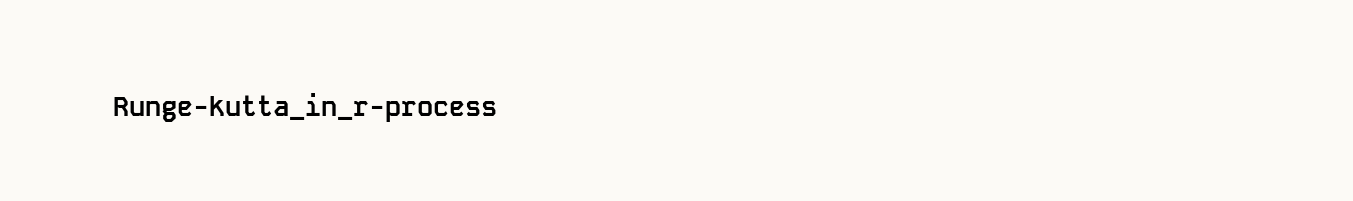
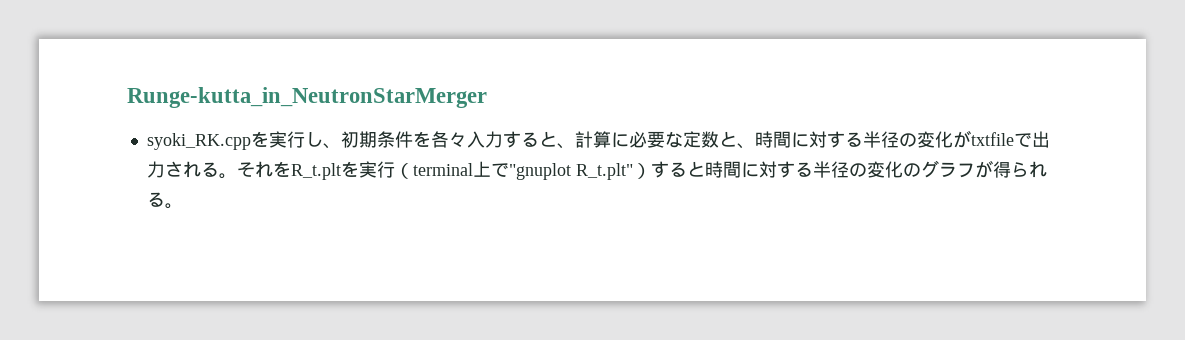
- Runge-kutta_in_r-process
+ Runge-kutta_in_NeutronStarMerger
+ syoki_RK.cppを実行し、初期条件を各々入力すると、計算に必要な定数と、時間に対する半径の変化がtxtfileで出力される。それをR_t.pltを実行（terminal上で"gnuplot R_t.plt"）すると時間に対する半径の変化のグラフが得られる。

